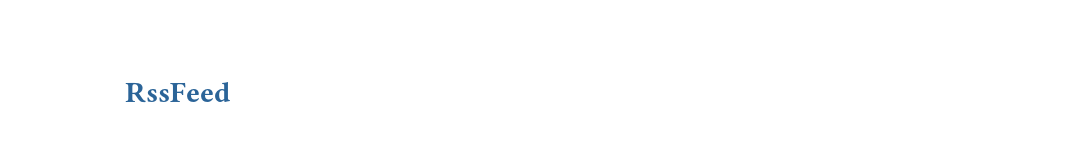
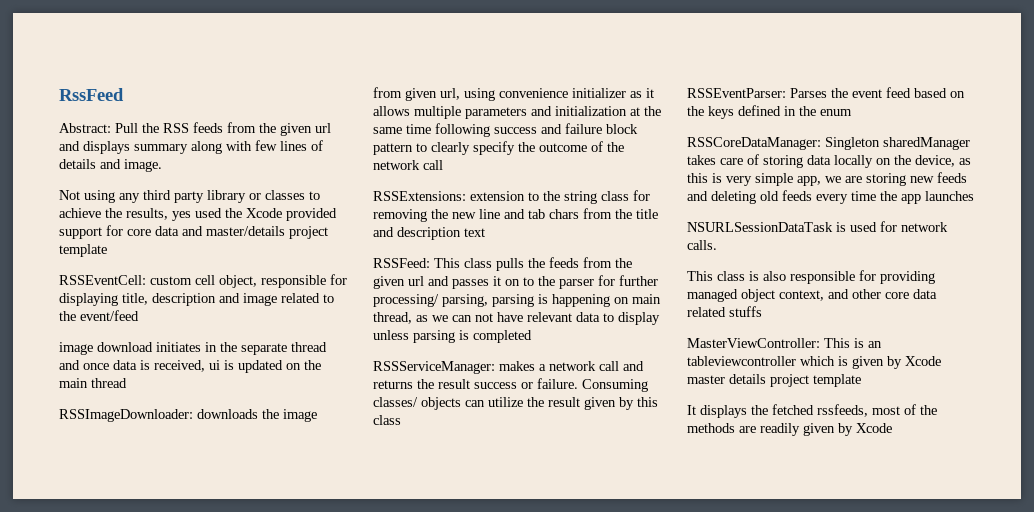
+ Abstract: Pull the RSS feeds from the given url and displays summary along with few lines of details and image.
+ Not using any third party library or classes to achieve the results, yes used the Xcode provided support for core data and master/details project template
+ RSSEventCell: custom cell object, responsible for displaying title, description and image related to the event/feed
+ image download initiates in the separate thread and once data is received, ui is updated on the main thread
+ RSSImageDownloader: downloads the image from given url, using convenience initializer as it allows multiple parameters and initialization at the same time following success and failure block pattern to clearly specify the outcome of the network call
+ RSSExtensions: extension to the string class for removing the new line and tab chars from the title and description text
+ RSSFeed: This class pulls the feeds from the given url and passes it on to the parser for further processing/ parsing, parsing is happening on main thread, as we can not have relevant data to display unless parsing is completed
+ RSSServiceManager: makes a network call and returns the result success or failure. Consuming classes/ objects can utilize the result given by this class
+ RSSEventParser: Parses the event feed based on the keys defined in the enum
+ RSSCoreDataManager: Singleton sharedManager takes care of storing data locally on the device, as this is very simple app, we are storing new feeds and deleting old feeds every time the app launches
+ NSURLSessionDataTask is used for network calls.
+ This class is also responsible for providing managed object context, and other core data related stuffs
+ MasterViewController: This is an tableviewcontroller which is given by Xcode master details project template
+ It displays the fetched rssfeeds, most of the methods are readily given by Xcode

